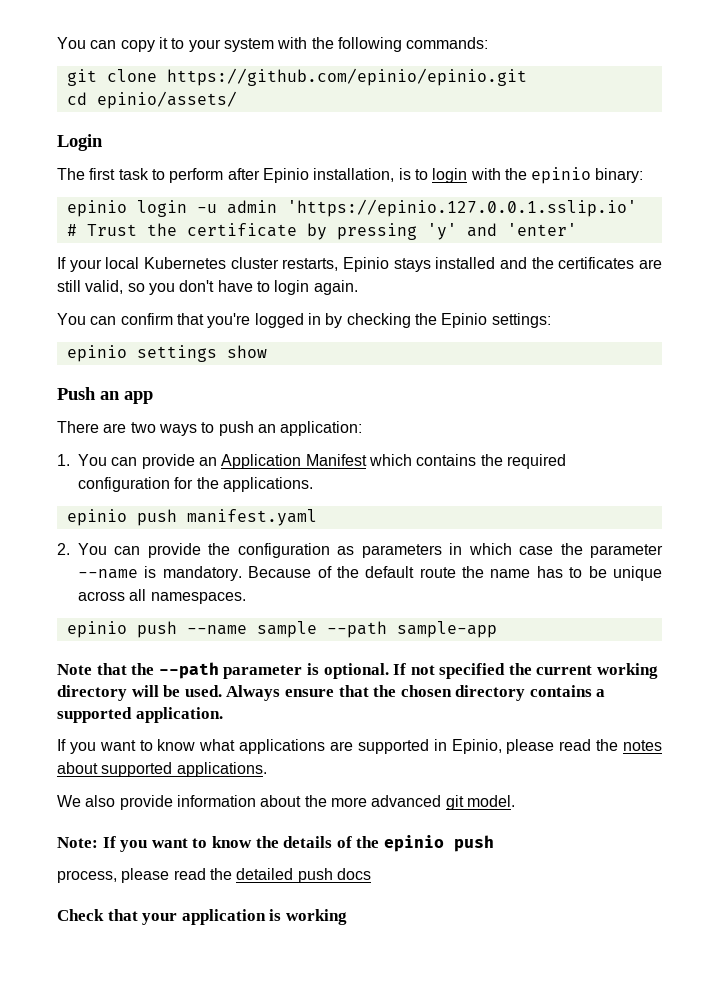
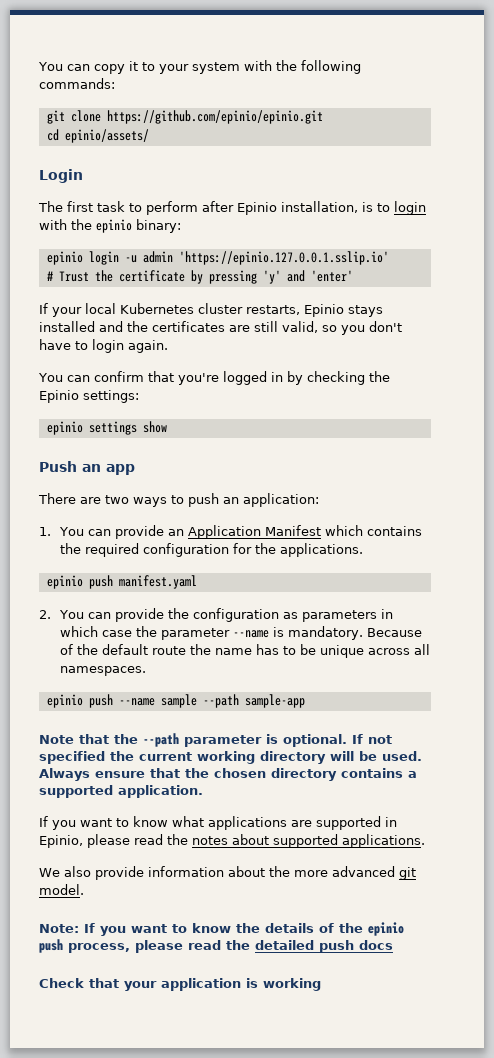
- Note: If you want to know the details of the epinio push
- process, please read the detailed push docs
+ Note: If you want to know the details of the epinio push process, please read the detailed push docs

